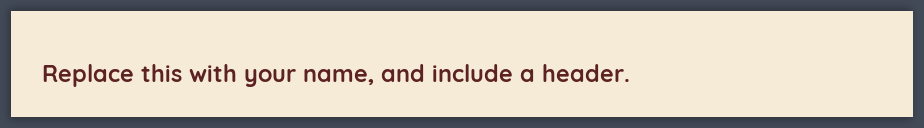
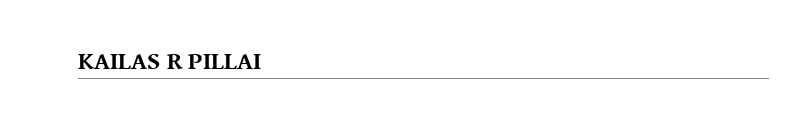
- Replace this with your name, and include a header.
+ KAILAS R PILLAI

